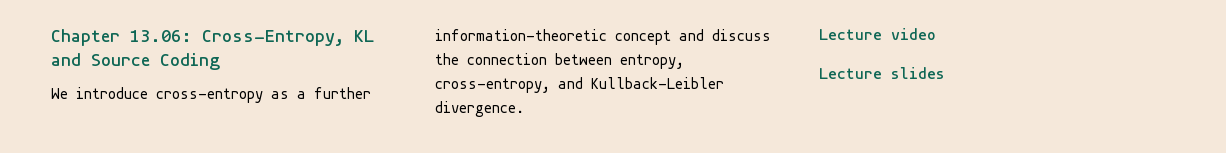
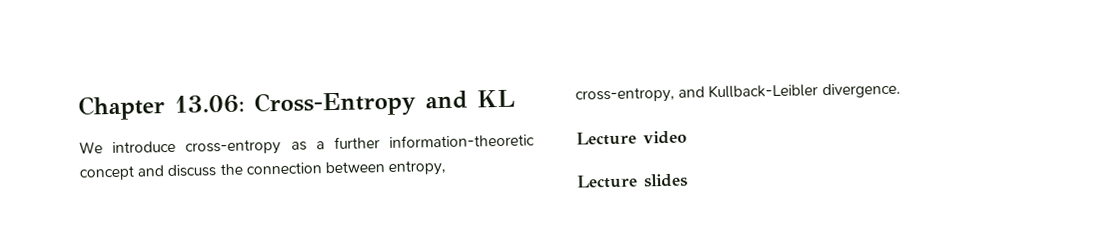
- Chapter 13.06: Cross-Entropy, KL and Source Coding
+ Chapter 13.06: Cross-Entropy and KL

